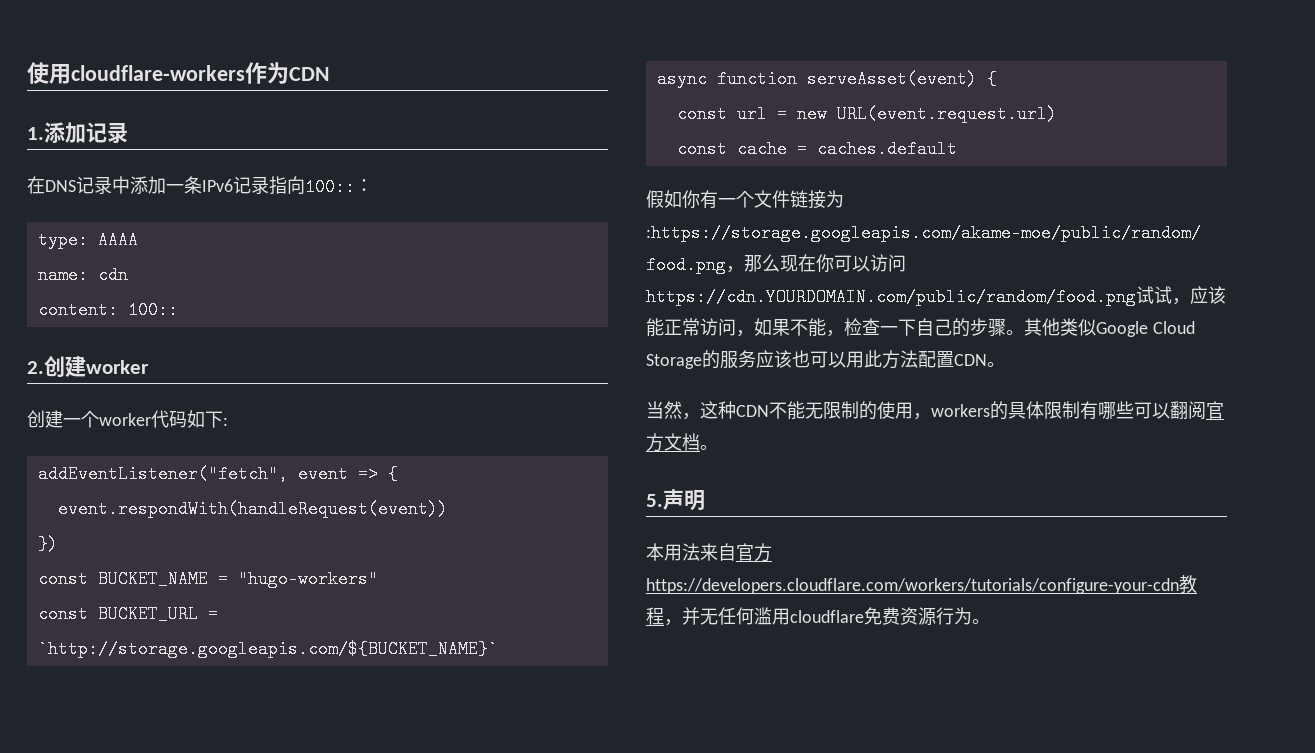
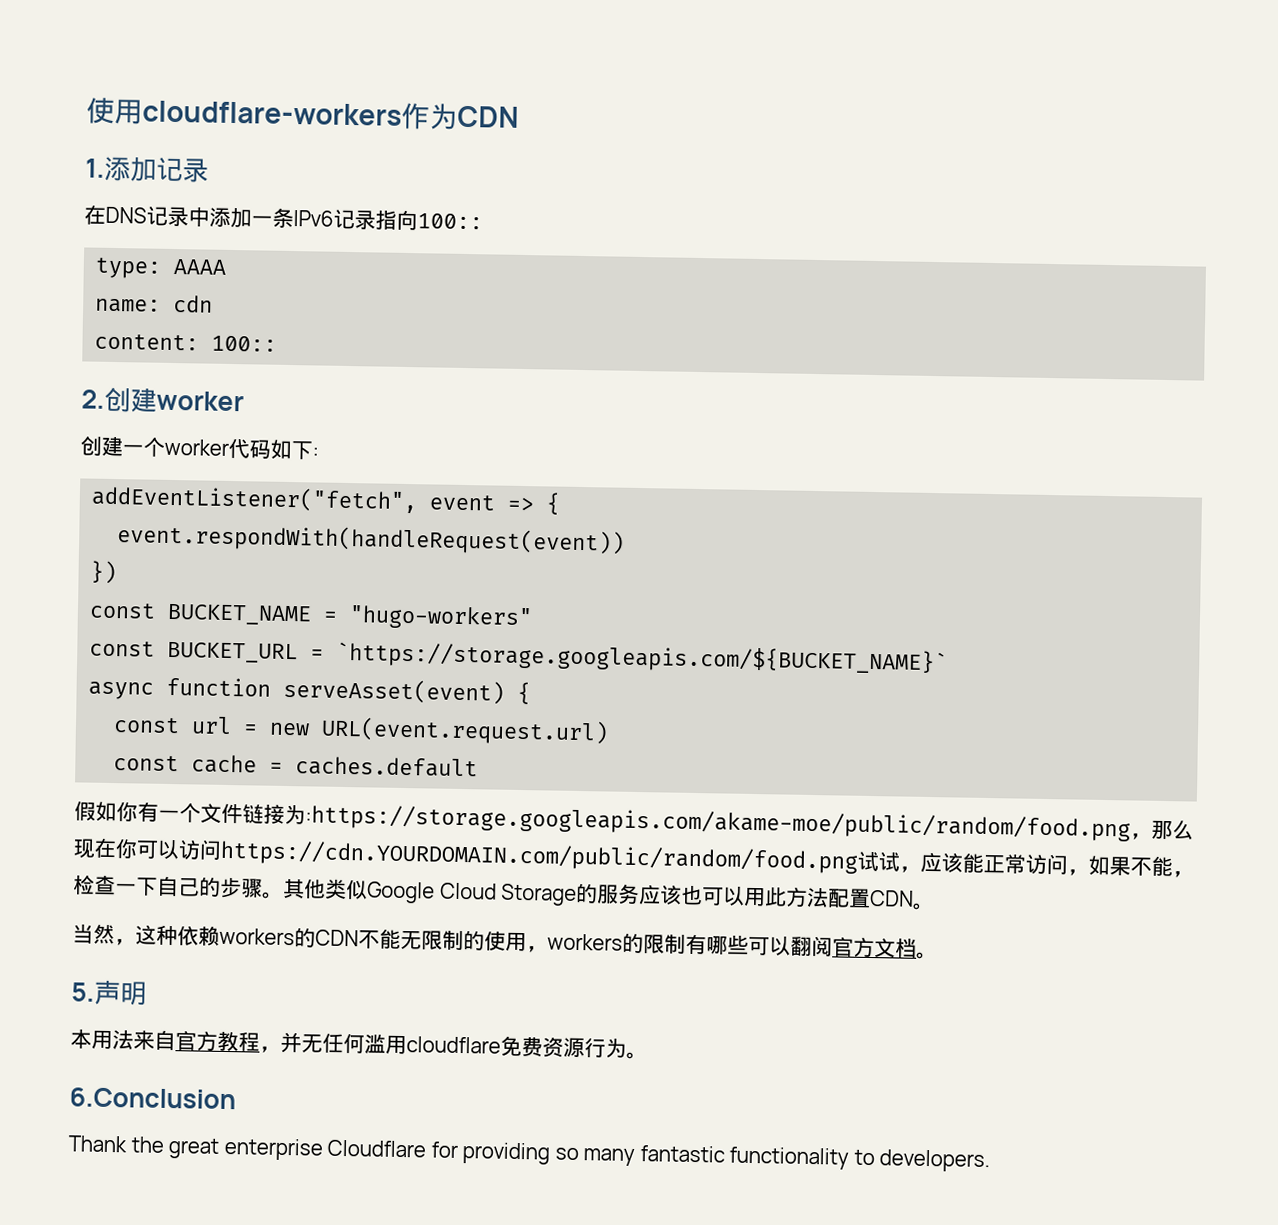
- 在DNS记录中添加一条IPv6记录指向100::：
+ 在DNS记录中添加一条IPv6记录指向100::
- const BUCKET_URL = `http://storage.googleapis.com/${BUCKET_NAME}`
+ const BUCKET_URL = `https://storage.googleapis.com/${BUCKET_NAME}`
- 当然，这种CDN不能无限制的使用，workers的具体限制有哪些可以翻阅官方文档。
+ 当然，这种依赖workers的CDN不能无限制的使用，workers的限制有哪些可以翻阅官方文档。
- 本用法来自官方https://developers.cloudflare.com/workers/tutorials/configure-your-cdn教程，并无任何滥用cloudflare免费资源行为。
+ 本用法来自官方教程，并无任何滥用cloudflare免费资源行为。
+ 6.Conclusion
+ Thank the great enterprise Cloudflare for providing so many fantastic functionality to developers.

